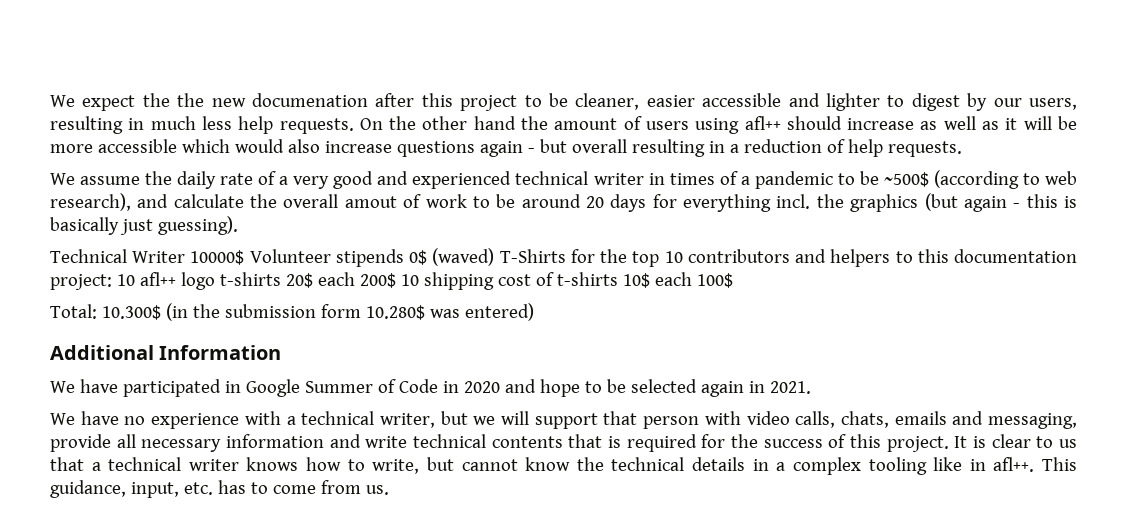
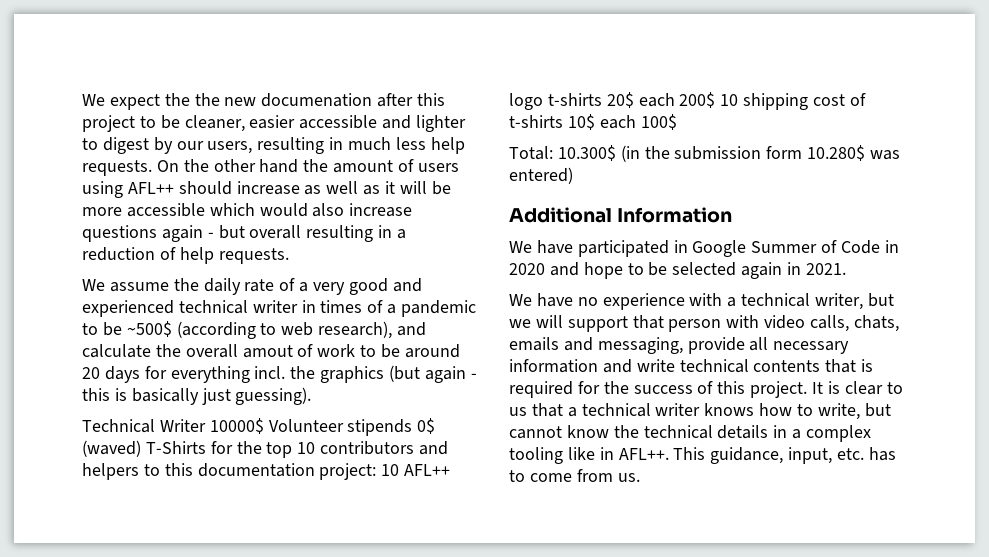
- On the other hand the amount of users using afl++ should increase as well as it will be more accessible which would also increase questions again - but overall resulting in a reduction of help requests.
+ On the other hand the amount of users using AFL++ should increase as well as it will be more accessible which would also increase questions again - but overall resulting in a reduction of help requests.
- Technical Writer 10000$ Volunteer stipends 0$ (waved) T-Shirts for the top 10 contributors and helpers to this documentation project: 10 afl++ logo t-shirts 20$ each 200$ 10 shipping cost of t-shirts 10$ each 100$
+ Technical Writer 10000$ Volunteer stipends 0$ (waved) T-Shirts for the top 10 contributors and helpers to this documentation project: 10 AFL++ logo t-shirts 20$ each 200$ 10 shipping cost of t-shirts 10$ each 100$
- It is clear to us that a technical writer knows how to write, but cannot know the technical details in a complex tooling like in afl++.
+ It is clear to us that a technical writer knows how to write, but cannot know the technical details in a complex tooling like in AFL++.

